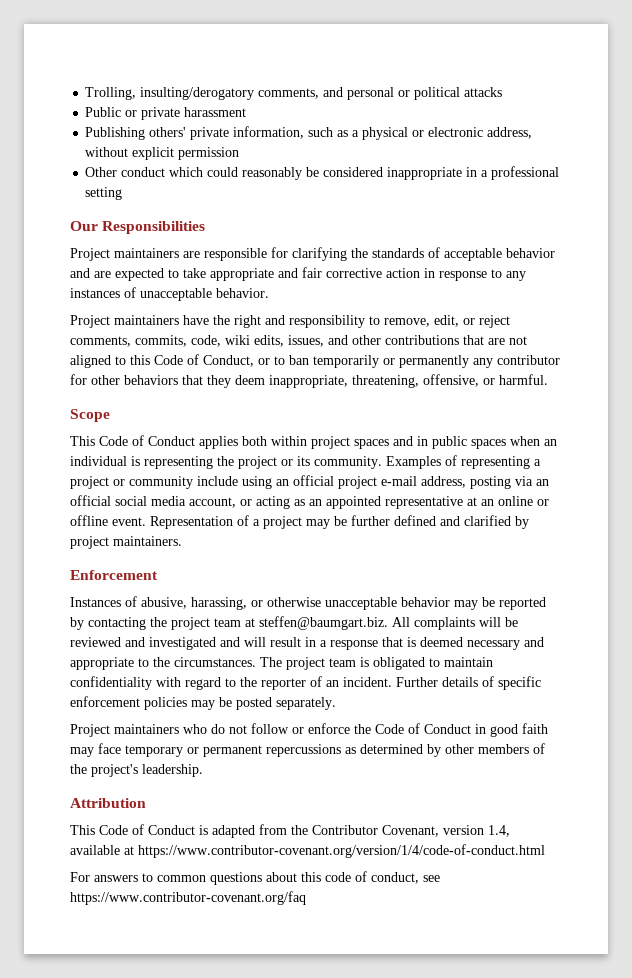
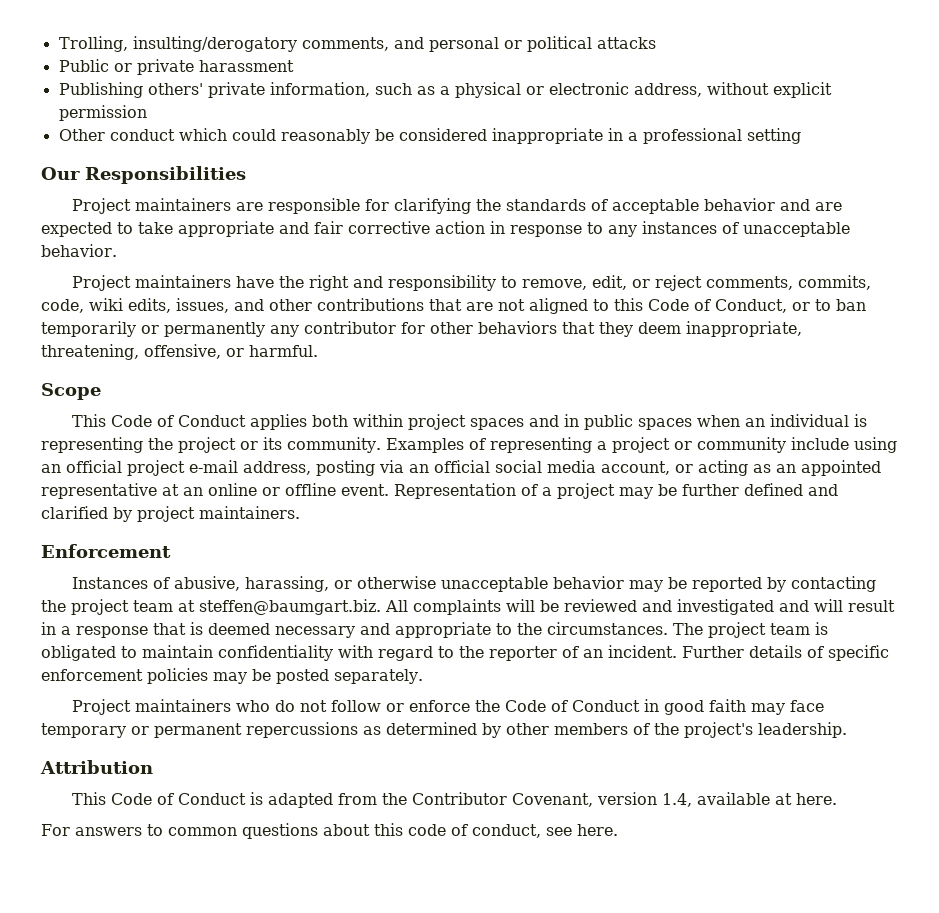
- This Code of Conduct is adapted from the Contributor Covenant, version 1.4, available at https://www.contributor-covenant.org/version/1/4/code-of-conduct.html
+ This Code of Conduct is adapted from the Contributor Covenant, version 1.4, available at here.
- For answers to common questions about this code of conduct, see https://www.contributor-covenant.org/faq
+ For answers to common questions about this code of conduct, see here.

